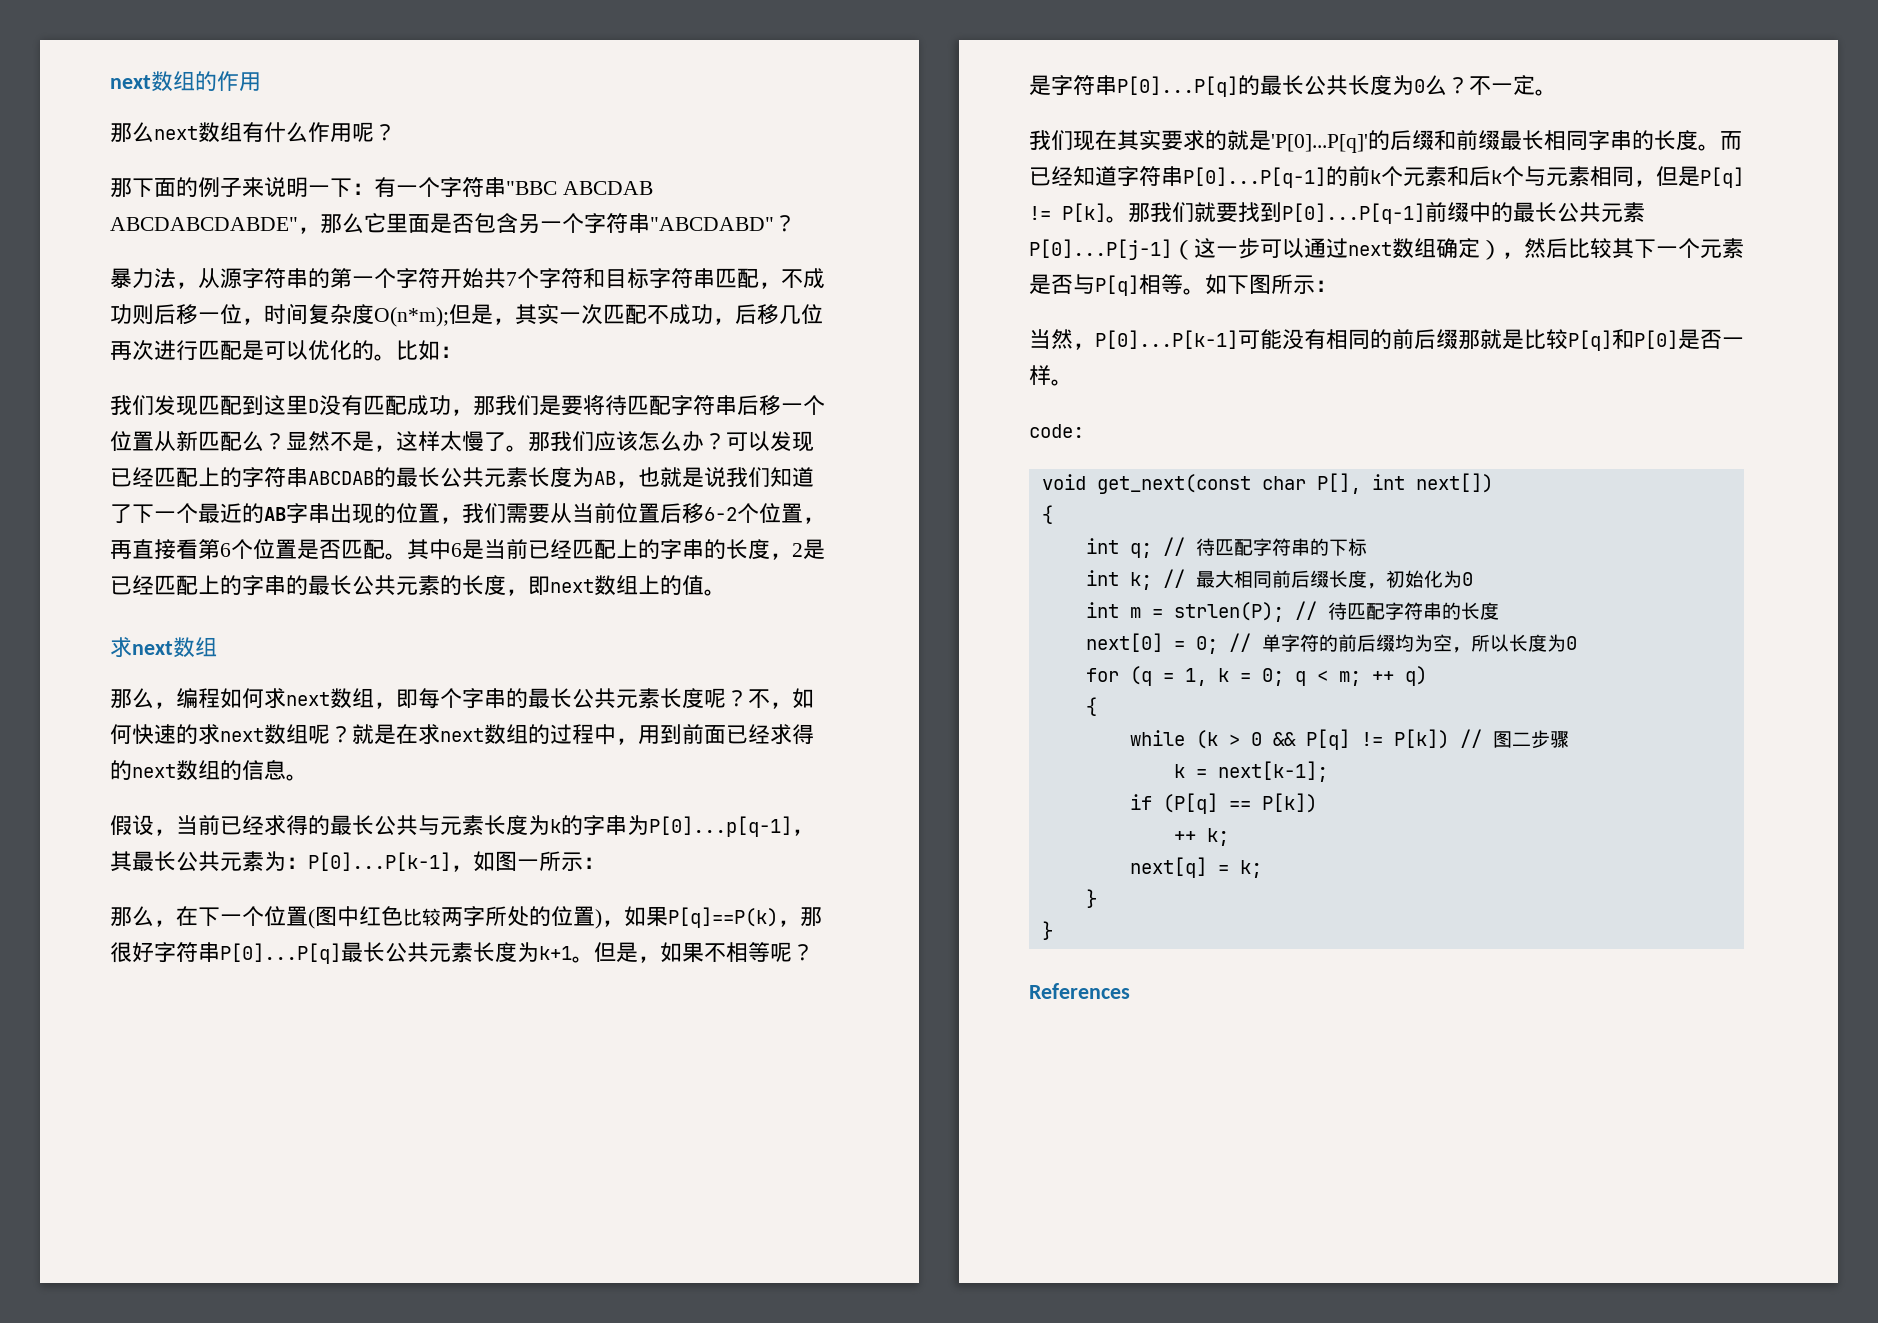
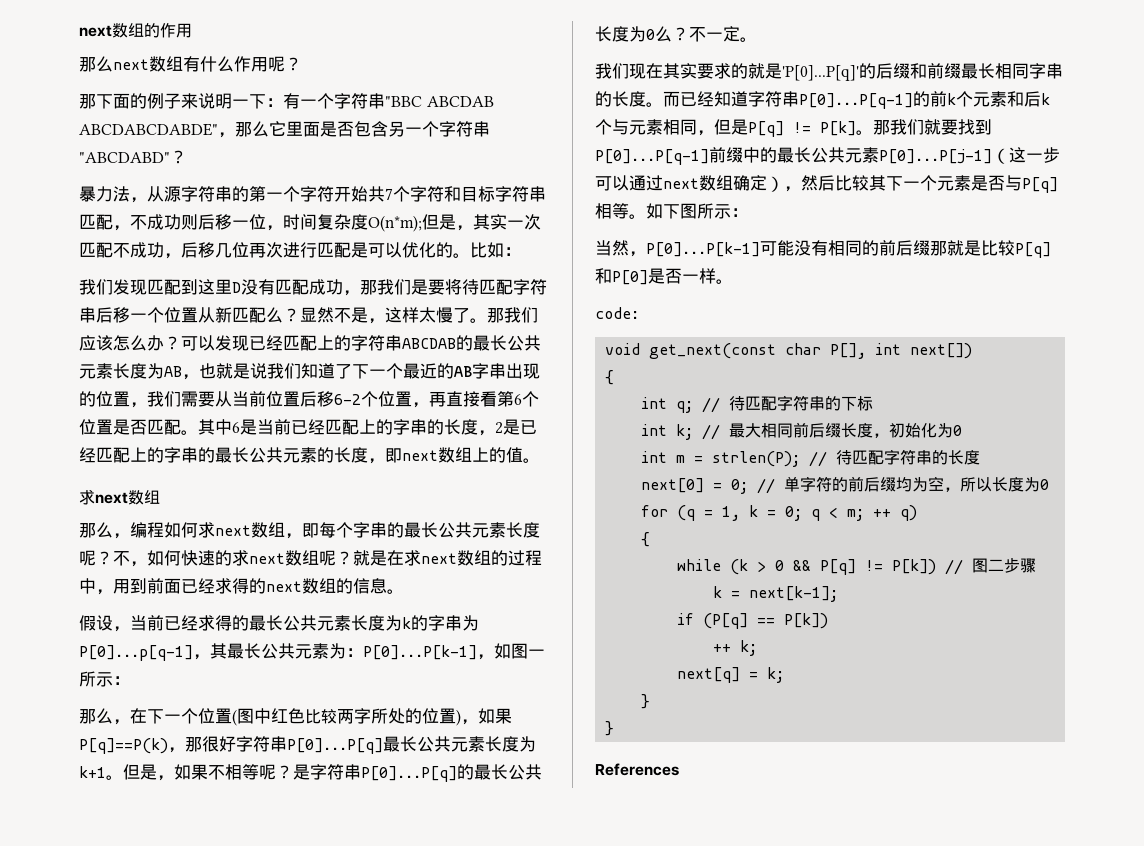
- 假设，当前已经求得的最长公共与元素长度为k的字串为P[0]...p[q-1]，其最长公共元素为：P[0]...P[k-1]，如图一所示：
+ 假设，当前已经求得的最长公共元素长度为k的字串为P[0]...p[q-1]，其最长公共元素为：P[0]...P[k-1]，如图一所示：

